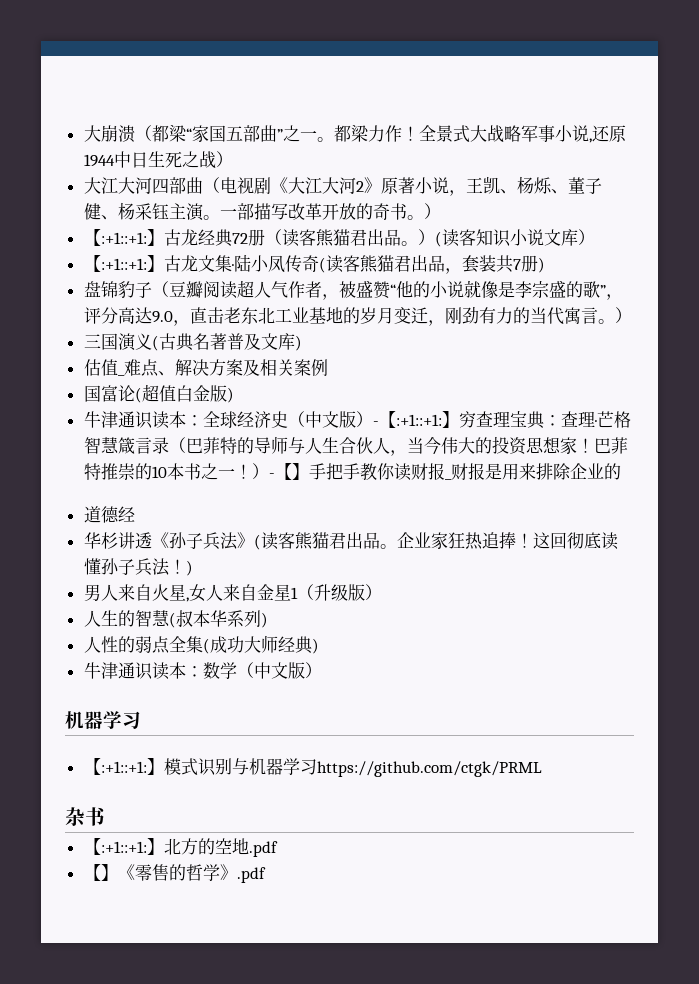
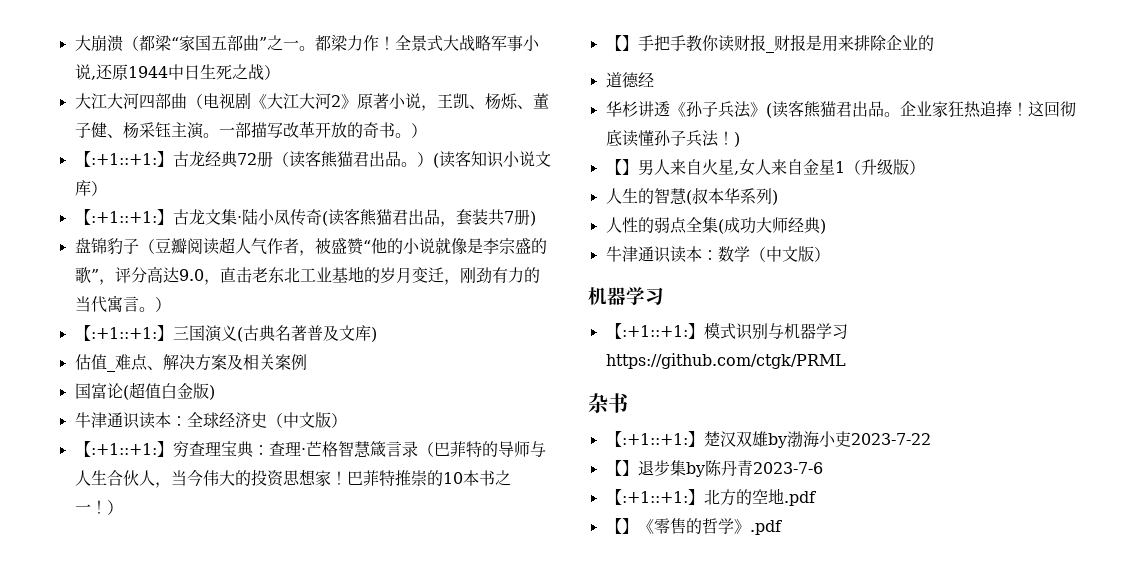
- 三国演义(古典名著普及文库)
+ 【:+1::+1:】三国演义(古典名著普及文库)
- 牛津通识读本：全球经济史（中文版）-【:+1::+1:】穷查理宝典：查理·芒格智慧箴言录（巴菲特的导师与人生合伙人，当今伟大的投资思想家！
+ 牛津通识读本：全球经济史（中文版）
+ 【:+1::+1:】穷查理宝典：查理·芒格智慧箴言录（巴菲特的导师与人生合伙人，当今伟大的投资思想家！
- 巴菲特推崇的10本书之一！）-【】手把手教你读财报_财报是用来排除企业的
+ 巴菲特推崇的10本书之一！）
+ 【】手把手教你读财报_财报是用来排除企业的
- 男人来自火星,女人来自金星1（升级版）
+ 【】男人来自火星,女人来自金星1（升级版）
+ 【:+1::+1:】楚汉双雄by渤海小吏2023-7-22
+ 【】退步集by陈丹青2023-7-6

